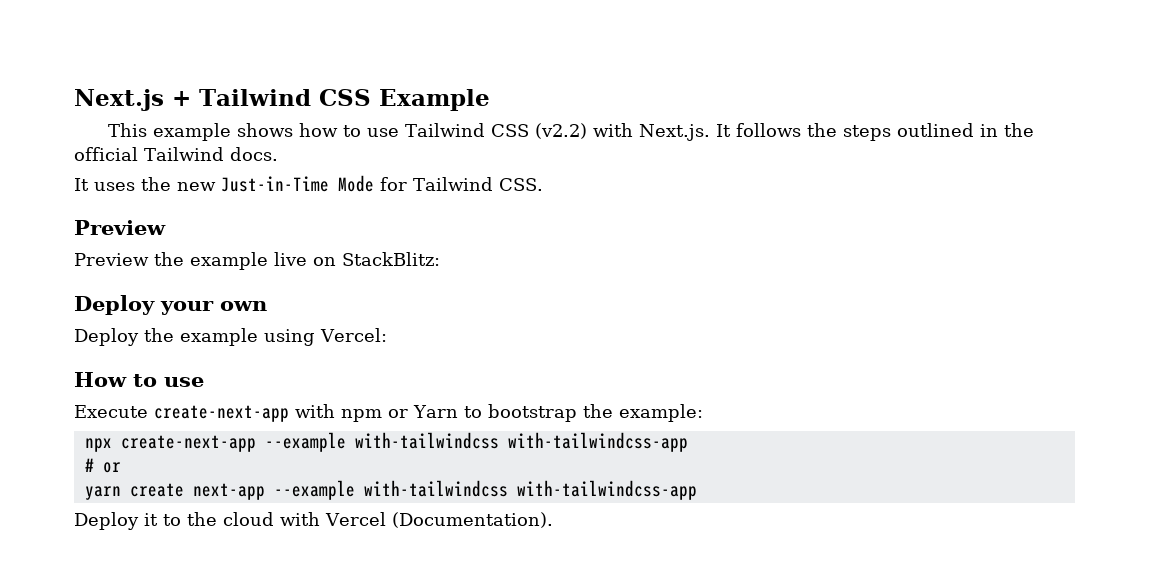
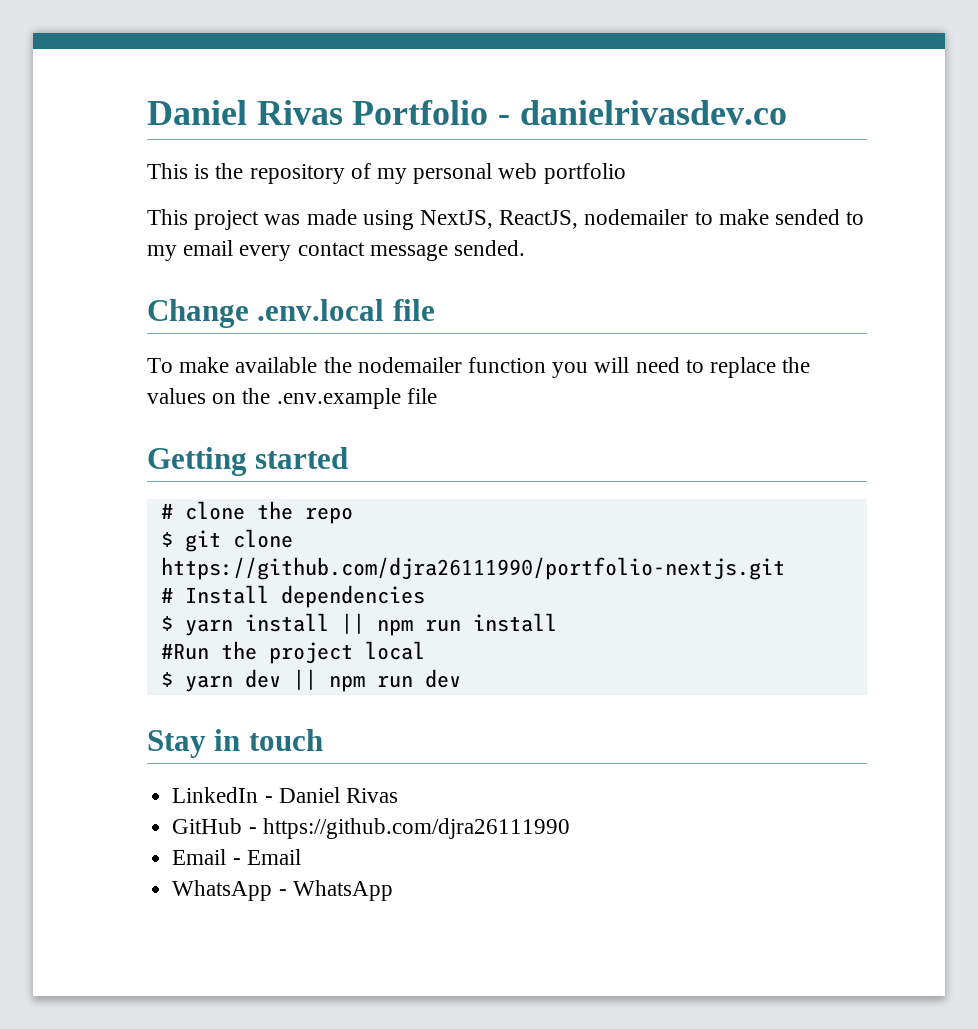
- Next.js + Tailwind CSS Example
- This example shows how to use Tailwind CSS (v2.2) with Next.js. It follows the steps outlined in the official Tailwind docs.
- It uses the new Just-in-Time Mode for Tailwind CSS.
- Preview
- Preview the example live on StackBlitz:
- Deploy your own
- Deploy the example using Vercel:
- How to use
- Execute create-next-app with npm or Yarn to bootstrap the example:
- npx create-next-app --example with-tailwindcss with-tailwindcss-app
- # or
- yarn create next-app --example with-tailwindcss with-tailwindcss-app
- Deploy it to the cloud with Vercel (Documentation).
+ Daniel Rivas Portfolio - danielrivasdev.co
+ This is the repository of my personal web portfolio
+ This project was made using NextJS, ReactJS, nodemailer to make sended to my email every contact message sended.
+ Change .env.local file
+ To make available the nodemailer function you will need to replace the values on the .env.example file
+ Getting started
+ # clone the repo
+ $ git clone https://github.com/djra26111990/portfolio-nextjs.git
+ # Install dependencies
+ $ yarn install || npm run install
+ #Run the project local
+ $ yarn dev || npm run dev
+ Stay in touch
+ LinkedIn - Daniel Rivas
+ GitHub - https://github.com/djra26111990
+ Email - Email
+ WhatsApp - WhatsApp

